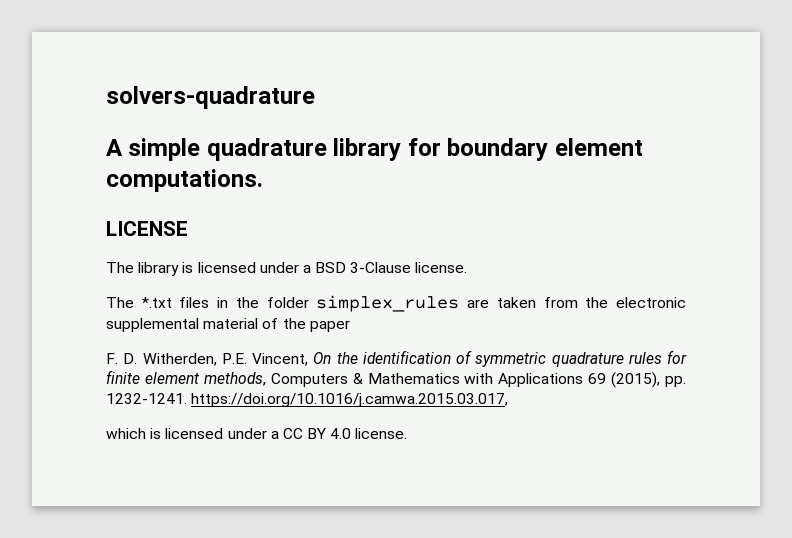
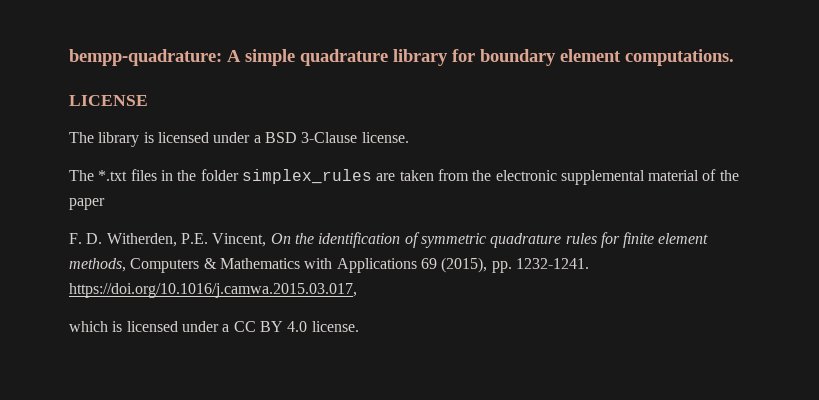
- solvers-quadrature
- A simple quadrature library for boundary element computations.
+ bempp-quadrature: A simple quadrature library for boundary element computations.

